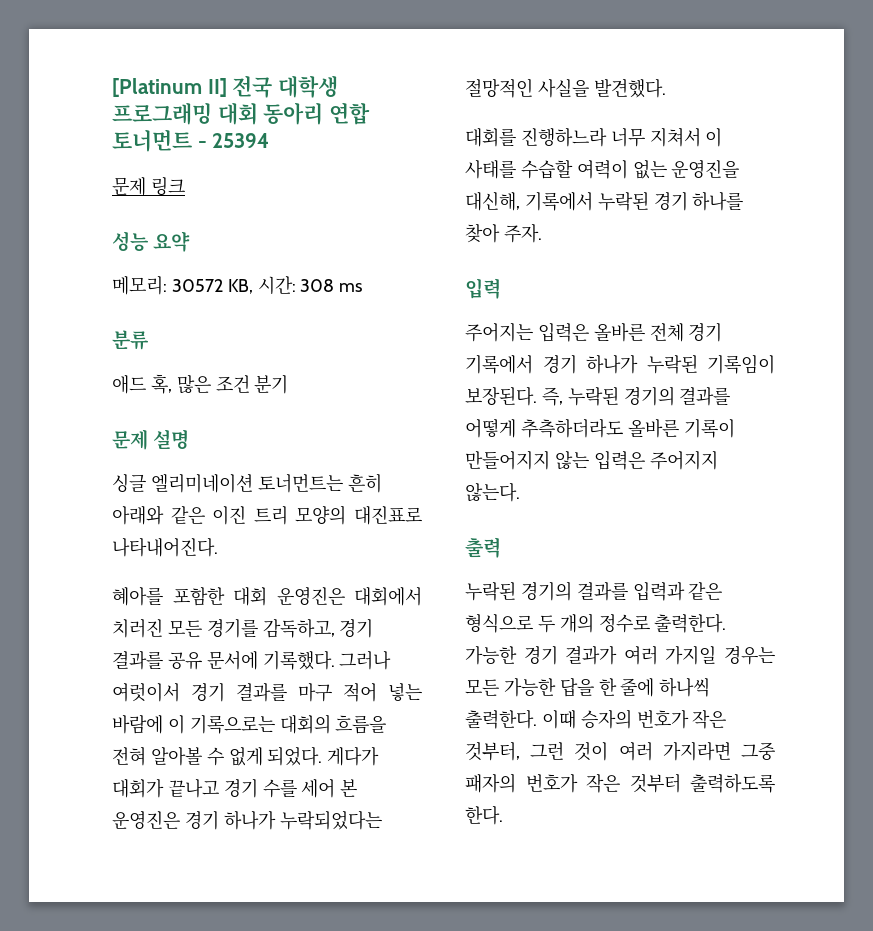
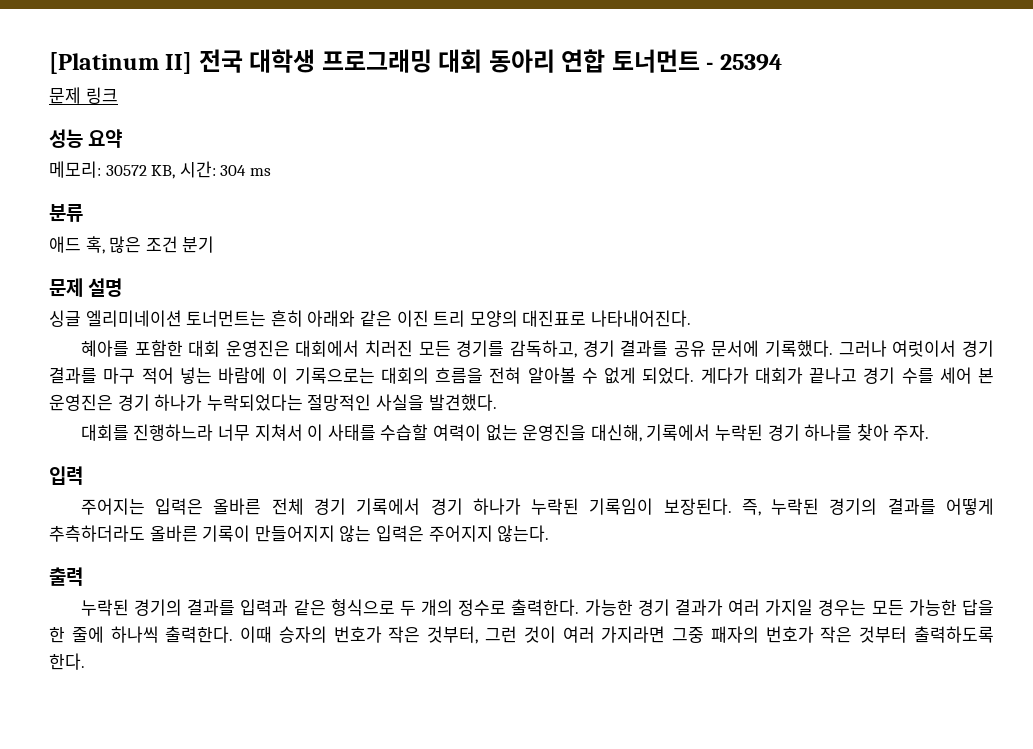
- 메모리: 30572 KB, 시간: 308 ms
+ 메모리: 30572 KB, 시간: 304 ms

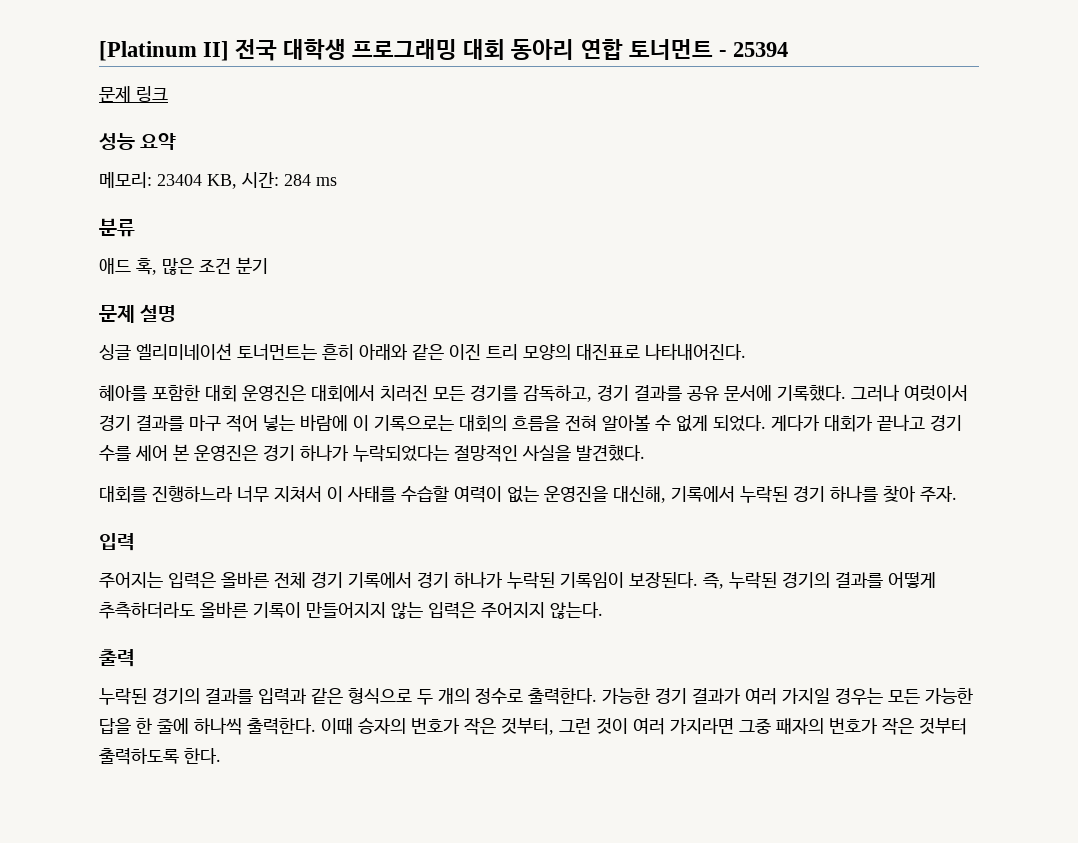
- 메모리: 30572 KB, 시간: 304 ms
+ 메모리: 23404 KB, 시간: 284 ms

